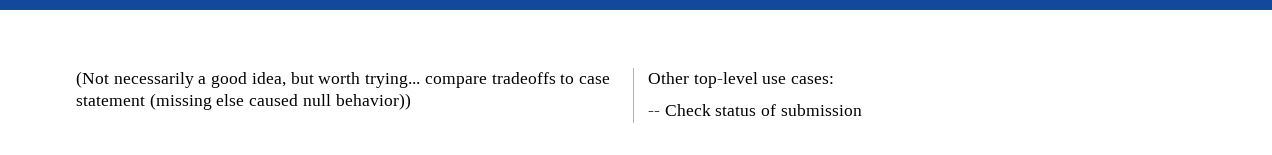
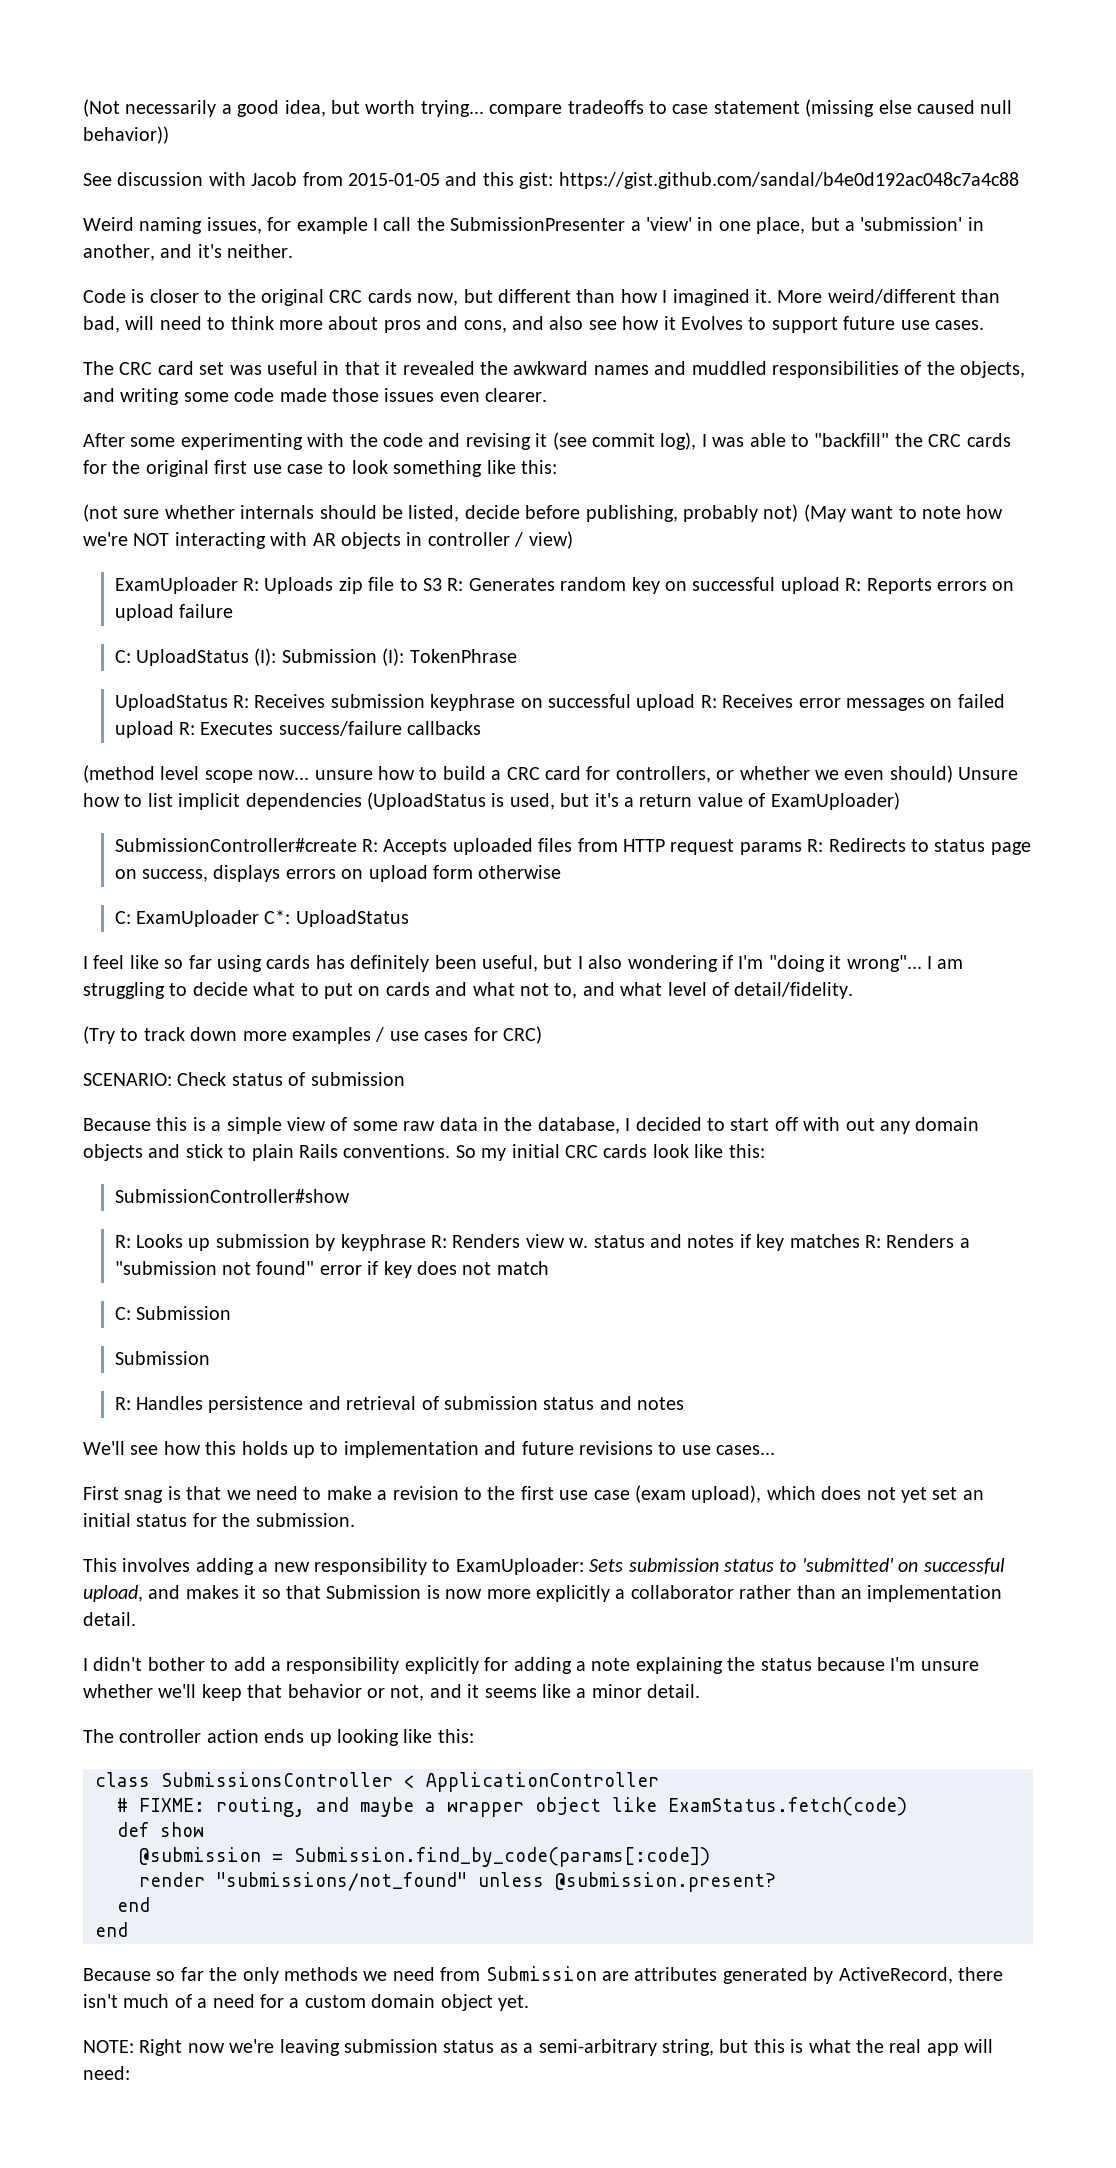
- Other top-level use cases:
- -- Check status of submission
+ See discussion with Jacob from 2015-01-05 and this gist: https://gist.github.com/sandal/b4e0d192ac048c7a4c88
+ Weird naming issues, for example I call the SubmissionPresenter a 'view' in one place, but a 'submission' in another, and it's neither.
+ Code is closer to the original CRC cards now, but different than how I imagined it. More weird/different than bad, will need to think more about pros and cons, and also see how it Evolves to support future use cases.
+ The CRC card set was useful in that it revealed the awkward names and muddled responsibilities of the objects, and writing some code made those issues even clearer.
+ After some experimenting with the code and revising it (see commit log), I was able to "backfill" the CRC cards for the original first use case to look something like this:
+ (not sure whether internals should be listed, decide before publishing, probably not) (May want to note how we're NOT interacting with AR objects in controller / view)
+ ExamUploader R: Uploads zip file to S3 R: Generates random key on successful upload R: Reports errors on upload failure
+ C: UploadStatus (I): Submission (I): TokenPhrase
+ UploadStatus R: Receives submission keyphrase on successful upload R: Receives error messages on failed upload R: Executes success/failure callbacks
+ (method level scope now... unsure how to build a CRC card for controllers, or whether we even should) Unsure how to list implicit dependencies (UploadStatus is used, but it's a return value of ExamUploader)
+ SubmissionController#create R: Accepts uploaded files from HTTP request params R: Redirects to status page on success, displays errors on upload form otherwise
+ C: ExamUploader C*: UploadStatus
+ I feel like so far using cards has definitely been useful, but I also wondering if I'm "doing it wrong"... I am struggling to decide what to put on cards and what not to, and what level of detail/fidelity.
+ (Try to track down more examples / use cases for CRC)
+ SCENARIO: Check status of submission
+ Because this is a simple view of some raw data in the database, I decided to start off with out any domain objects and stick to plain Rails conventions. So my initial CRC cards look like this:
+ SubmissionController#show
+ R: Looks up submission by keyphrase R: Renders view w. status and notes if key matches R: Renders a "submission not found" error if key does not match
+ C: Submission
+ Submission
+ R: Handles persistence and retrieval of submission status and notes
+ We'll see how this holds up to implementation and future revisions to use cases...
+ First snag is that we need to make a revision to the first use case (exam upload), which does not yet set an initial status for the submission.
+ This involves adding a new responsibility to ExamUploader: Sets submission status to 'submitted' on successful upload, and makes it so that Submission is now more explicitly a collaborator rather than an implementation detail.
+ I didn't bother to add a responsibility explicitly for adding a note explaining the status because I'm unsure whether we'll keep that behavior or not, and it seems like a minor detail.
+ The controller action ends up looking like this:
+ class SubmissionsController < ApplicationController
+ # FIXME: routing, and maybe a wrapper object like ExamStatus.fetch(code)
+ def show
+ @submission = Submission.find_by_code(params[:code])
+ render "submissions/not_found" unless @submission.present?
+ end
+ end
+ Because so far the only methods we need from Submission are attributes generated by ActiveRecord, there isn't much of a need for a custom domain object yet.
+ NOTE: Right now we're leaving submission status as a semi-arbitrary string, but this is what the real app will need:

